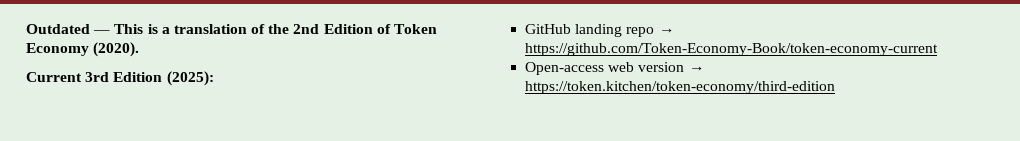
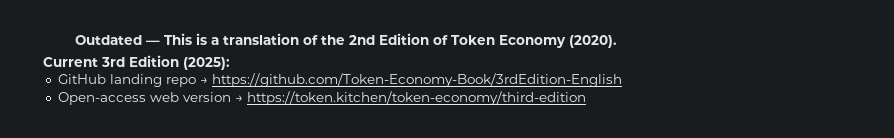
- GitHub landing repo → https://github.com/Token-Economy-Book/token-economy-current
+ GitHub landing repo → https://github.com/Token-Economy-Book/3rdEdition-English

